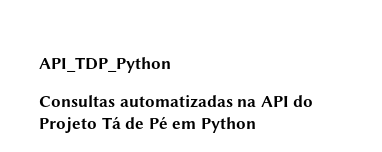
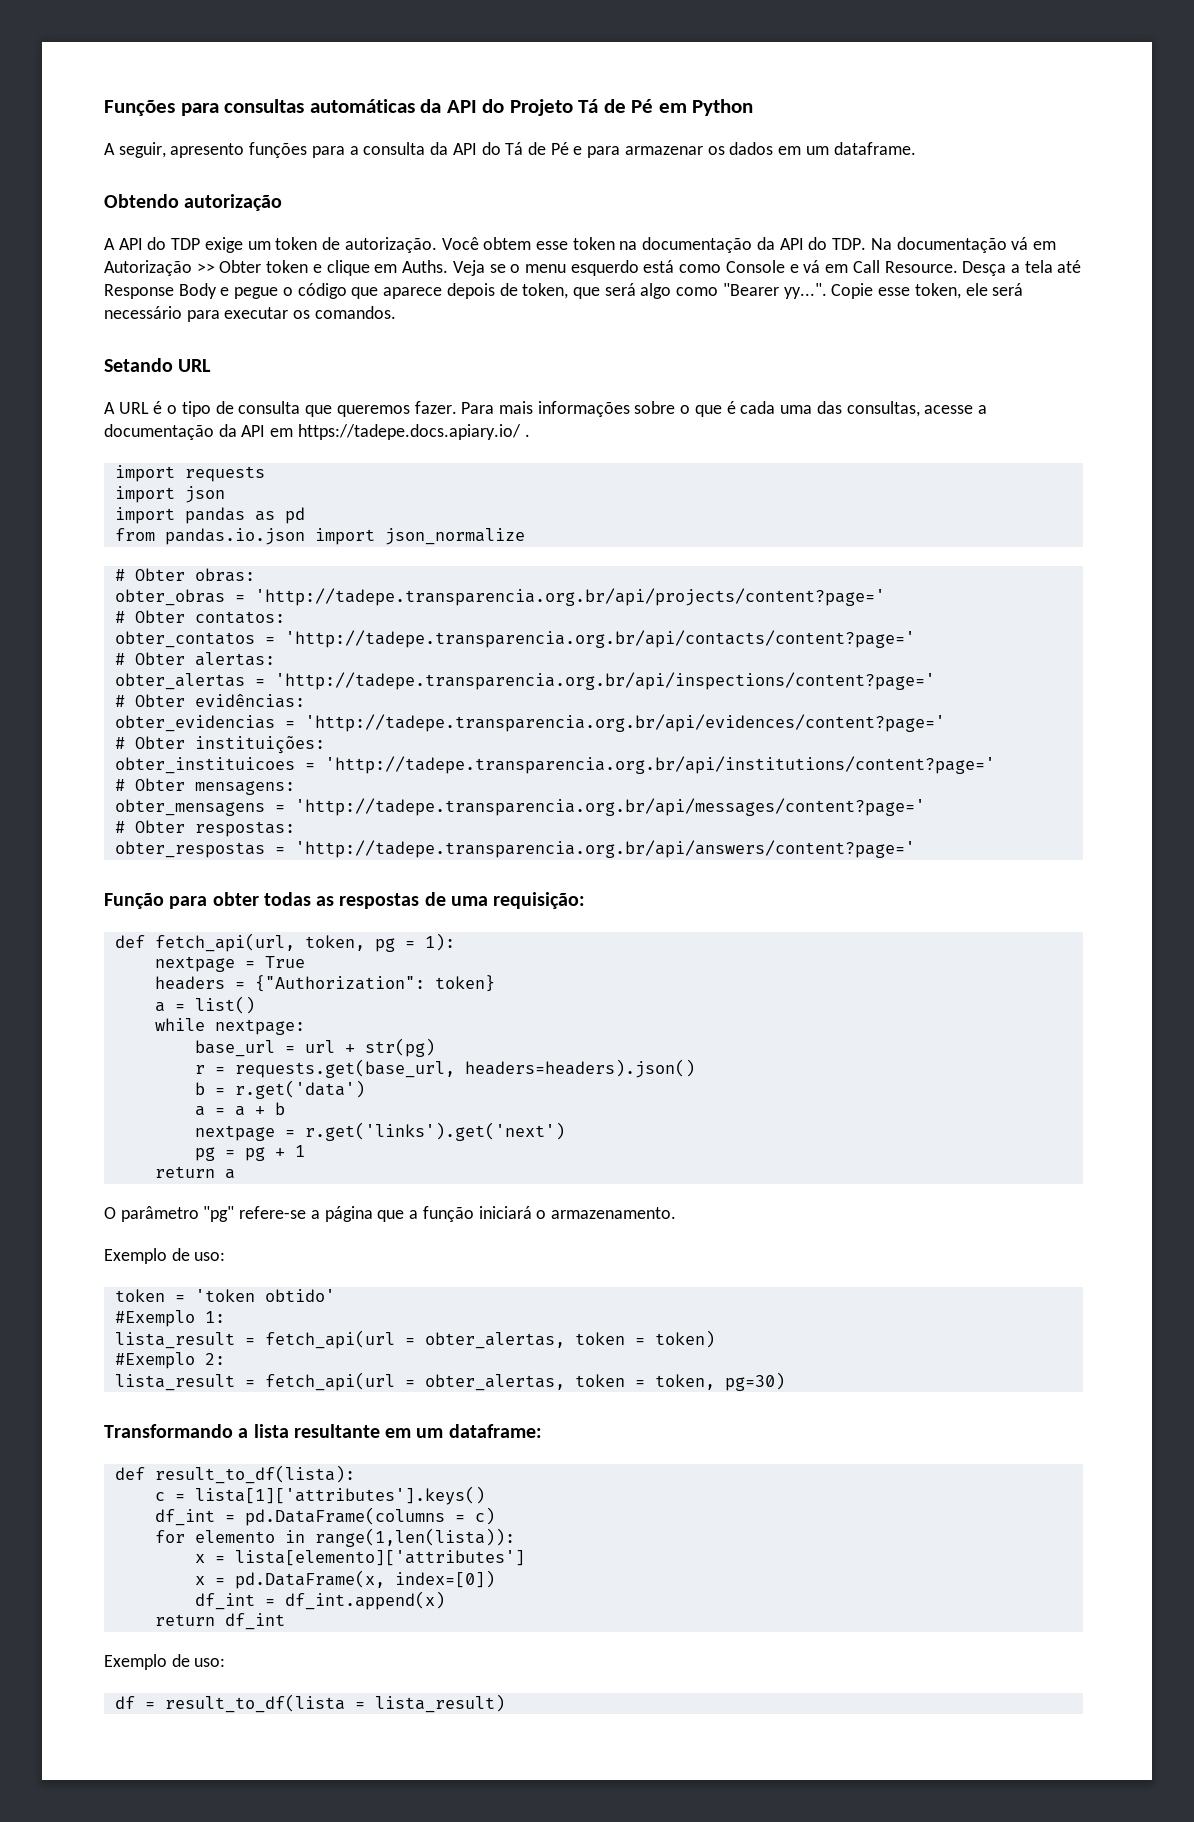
- API_TDP_Python
- Consultas automatizadas na API do Projeto Tá de Pé em Python
+ Funções para consultas automáticas da API do Projeto Tá de Pé em Python
+ A seguir, apresento funções para a consulta da API do Tá de Pé e para armazenar os dados em um dataframe.
+ Obtendo autorização
+ A API do TDP exige um token de autorização. Você obtem esse token na documentação da API do TDP. Na documentação vá em Autorização >> Obter token e clique em Auths. Veja se o menu esquerdo está como Console e vá em Call Resource. Desça a tela até Response Body e pegue o código que aparece depois de token, que será algo como "Bearer yy...". Copie esse token, ele será necessário para executar os comandos.
+ Setando URL
+ A URL é o tipo de consulta que queremos fazer. Para mais informações sobre o que é cada uma das consultas, acesse a documentação da API em https://tadepe.docs.apiary.io/ .
+ import requests
+ import json
+ import pandas as pd
+ from pandas.io.json import json_normalize
+ # Obter obras:
+ obter_obras = 'http://tadepe.transparencia.org.br/api/projects/content?page='
+ # Obter contatos:
+ obter_contatos = 'http://tadepe.transparencia.org.br/api/contacts/content?page='
+ # Obter alertas:
+ obter_alertas = 'http://tadepe.transparencia.org.br/api/inspections/content?page='
+ # Obter evidências:
+ obter_evidencias = 'http://tadepe.transparencia.org.br/api/evidences/content?page='
+ # Obter instituições:
+ obter_instituicoes = 'http://tadepe.transparencia.org.br/api/institutions/content?page='
+ # Obter mensagens:
+ obter_mensagens = 'http://tadepe.transparencia.org.br/api/messages/content?page='
+ # Obter respostas:
+ obter_respostas = 'http://tadepe.transparencia.org.br/api/answers/content?page='
+ Função para obter todas as respostas de uma requisição:
+ def fetch_api(url, token, pg = 1):
+ nextpage = True
+ headers = {"Authorization": token}
+ a = list()
+ while nextpage:
+ base_url = url + str(pg)
+ r = requests.get(base_url, headers=headers).json()
+ b = r.get('data')
+ a = a + b
+ nextpage = r.get('links').get('next')
+ pg = pg + 1
+ return a
+ O parâmetro "pg" refere-se a página que a função iniciará o armazenamento.
+ Exemplo de uso:
+ token = 'token obtido'
+ #Exemplo 1:
+ lista_result = fetch_api(url = obter_alertas, token = token)
+ #Exemplo 2:
+ lista_result = fetch_api(url = obter_alertas, token = token, pg=30)
+ Transformando a lista resultante em um dataframe:
+ def result_to_df(lista):
+ c = lista[1]['attributes'].keys()
+ df_int = pd.DataFrame(columns = c)
+ for elemento in range(1,len(lista)):
+ x = lista[elemento]['attributes']
+ x = pd.DataFrame(x, index=[0])
+ df_int = df_int.append(x)
+ return df_int
+ Exemplo de uso:
+ df = result_to_df(lista = lista_result)

